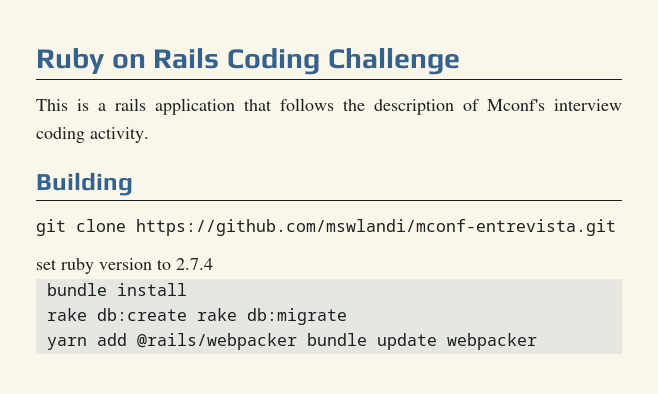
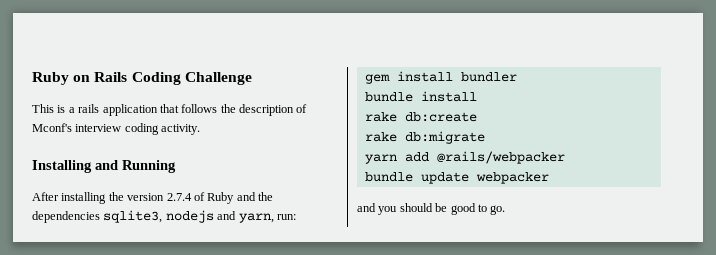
- Building
- git clone https://github.com/mswlandi/mconf-entrevista.git
- set ruby version to 2.7.4
+ Installing and Running
+ After installing the version 2.7.4 of Ruby and the dependencies sqlite3, nodejs and yarn, run:
+ gem install bundler
- rake db:create rake db:migrate
+ rake db:create
+ rake db:migrate
- yarn add @rails/webpacker bundle update webpacker
+ yarn add @rails/webpacker
+ bundle update webpacker
+ and you should be good to go.

